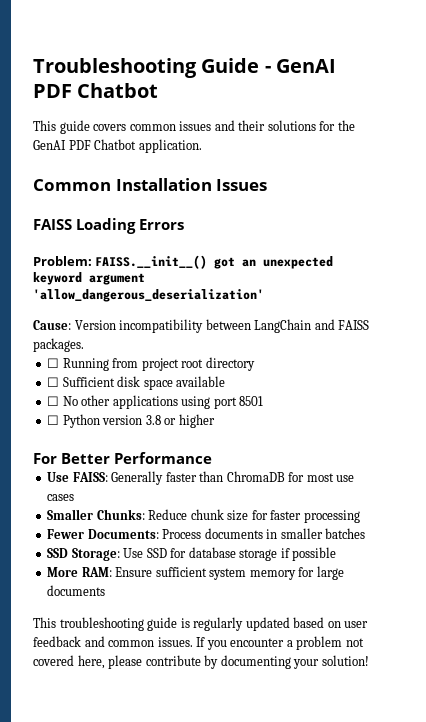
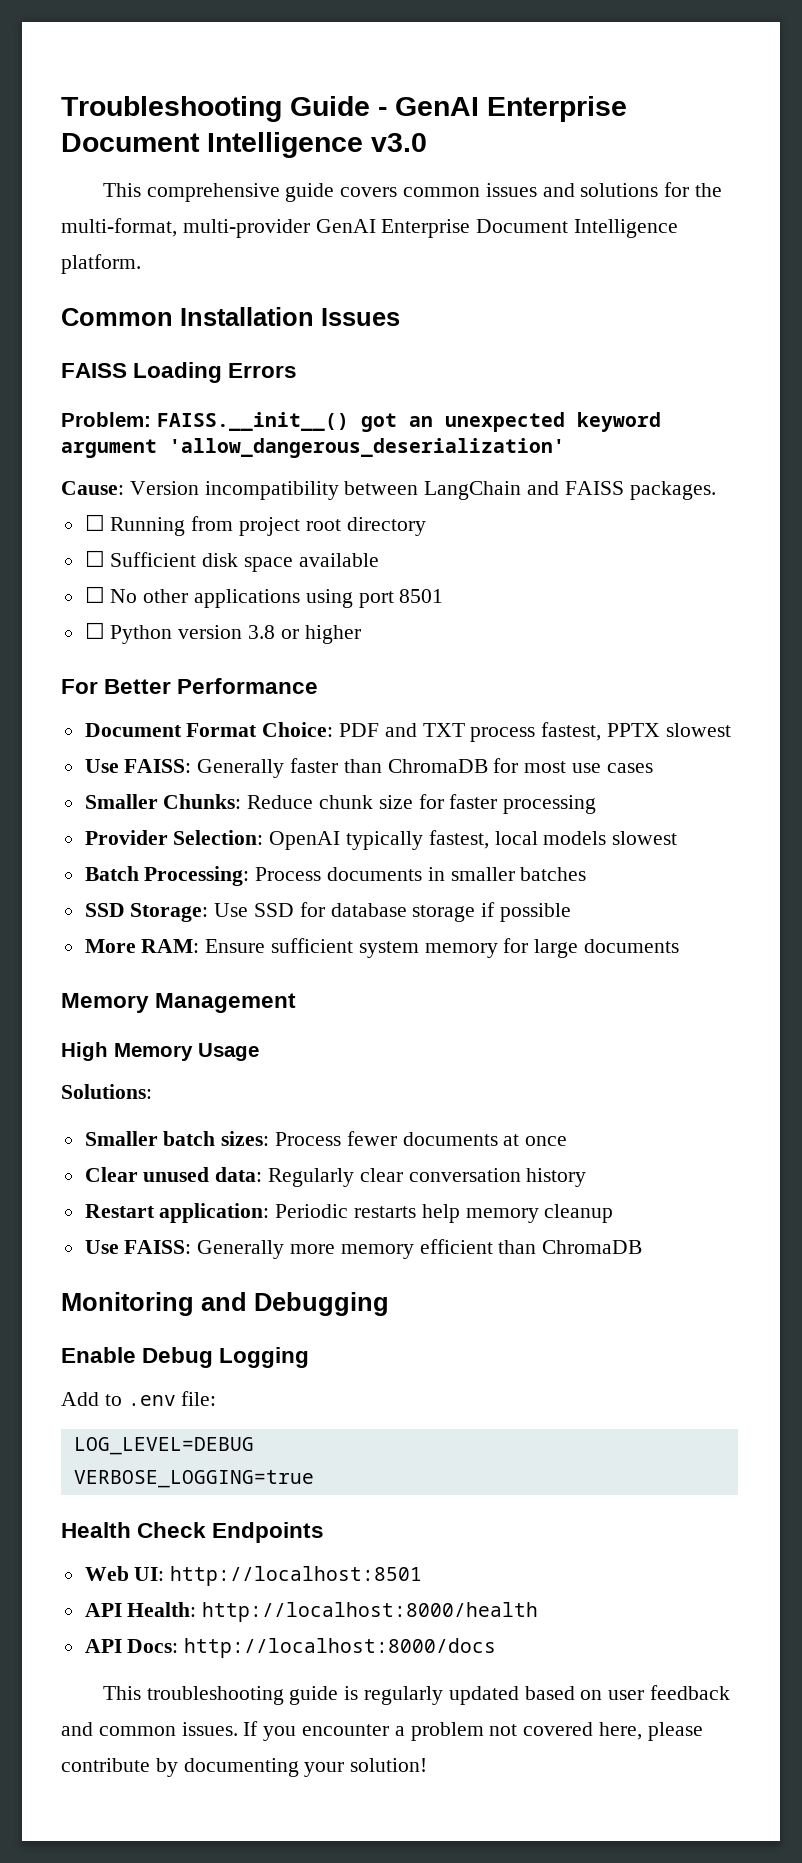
- Troubleshooting Guide - GenAI PDF Chatbot
- This guide covers common issues and their solutions for the GenAI PDF Chatbot application.
+ Troubleshooting Guide - GenAI Enterprise Document Intelligence v3.0
+ This comprehensive guide covers common issues and solutions for the multi-format, multi-provider GenAI Enterprise Document Intelligence platform.
+ Document Format Choice: PDF and TXT process fastest, PPTX slowest
- Fewer Documents: Process documents in smaller batches
+ Provider Selection: OpenAI typically fastest, local models slowest
+ Batch Processing: Process documents in smaller batches
+ Memory Management
+ High Memory Usage
+ Solutions:
+ Smaller batch sizes: Process fewer documents at once
+ Clear unused data: Regularly clear conversation history
+ Restart application: Periodic restarts help memory cleanup
+ Use FAISS: Generally more memory efficient than ChromaDB
+ Monitoring and Debugging
+ Enable Debug Logging
+ Add to .env file:
+ LOG_LEVEL=DEBUG
+ VERBOSE_LOGGING=true
+ Health Check Endpoints
+ Web UI: http://localhost:8501
+ API Health: http://localhost:8000/health
+ API Docs: http://localhost:8000/docs

